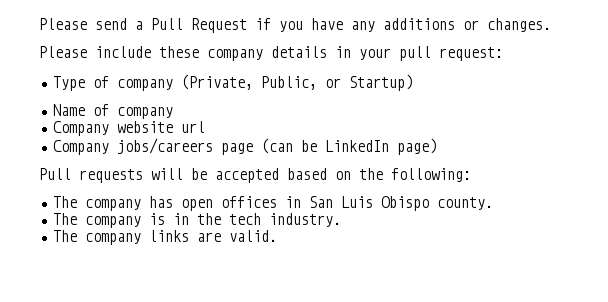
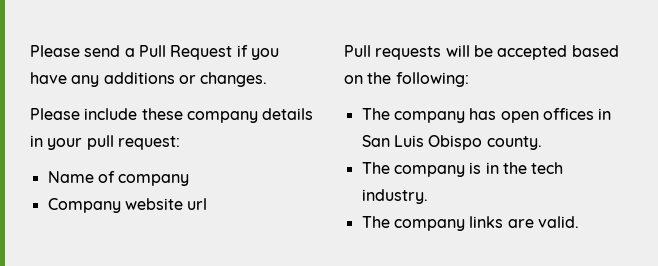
- Type of company (Private, Public, or Startup)
- Company jobs/careers page (can be LinkedIn page)

